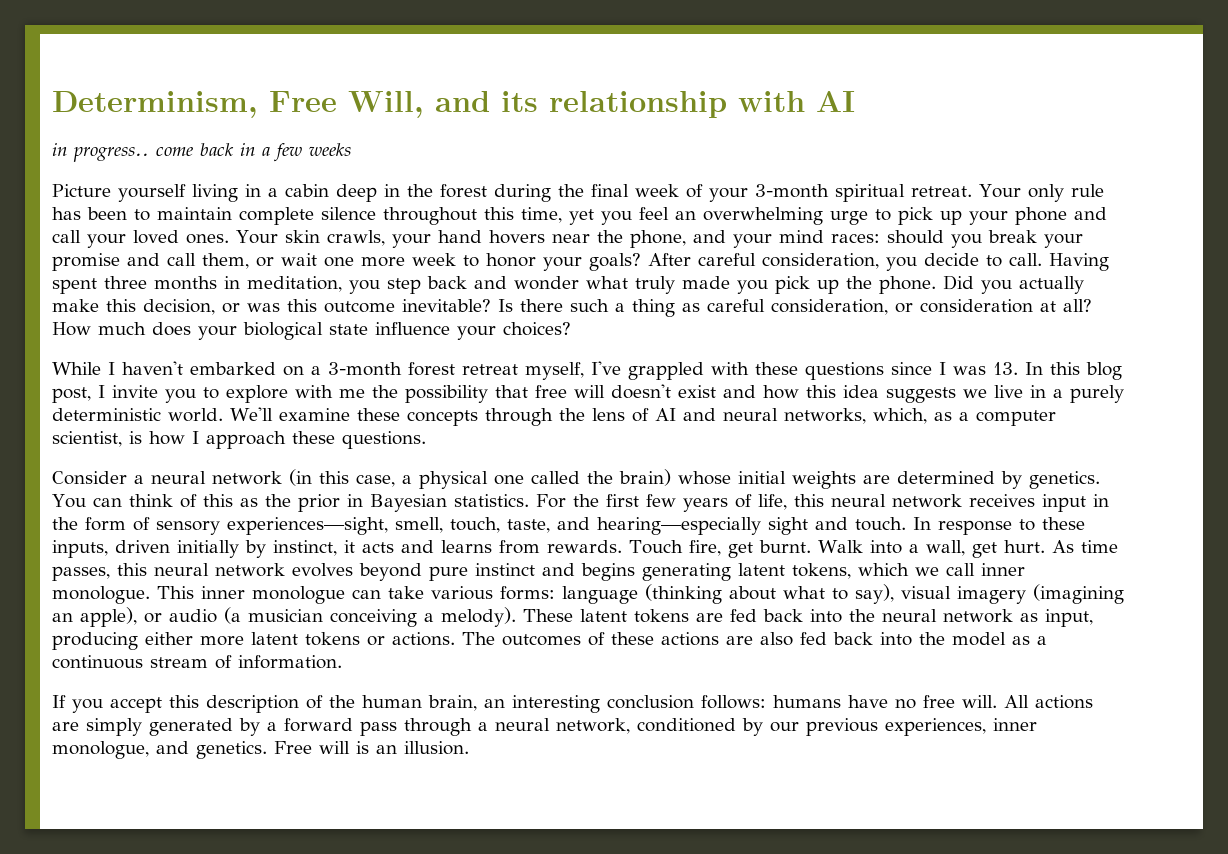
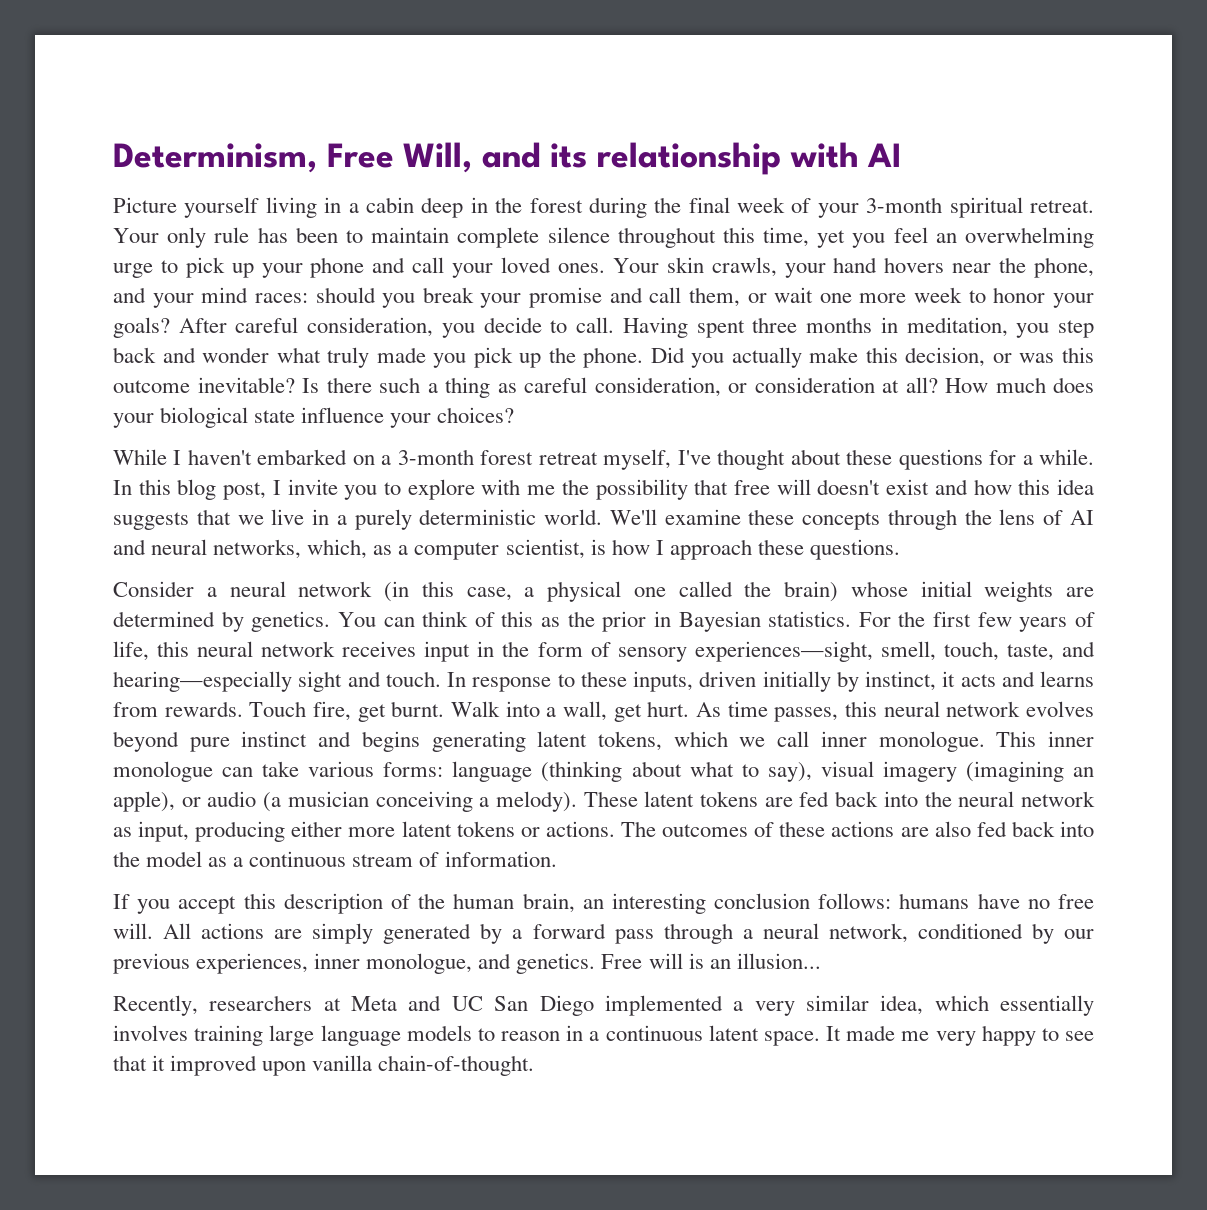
- in progress.. come back in a few weeks
- While I haven't embarked on a 3-month forest retreat myself, I've grappled with these questions since I was 13. In this blog post, I invite you to explore with me the possibility that free will doesn't exist and how this idea suggests we live in a purely deterministic world.
+ While I haven't embarked on a 3-month forest retreat myself, I've thought about these questions for a while. In this blog post, I invite you to explore with me the possibility that free will doesn't exist and how this idea suggests that we live in a purely deterministic world.
- Free will is an illusion.
+ Free will is an illusion...
+ Recently, researchers at Meta and UC San Diego implemented a very similar idea, which essentially involves training large language models to reason in a continuous latent space. It made me very happy to see that it improved upon vanilla chain-of-thought.

